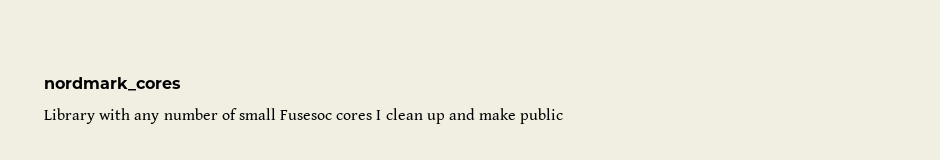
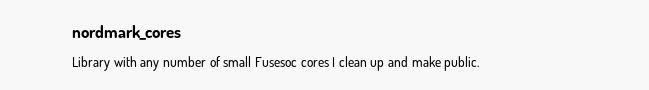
- Library with any number of small Fusesoc cores I clean up and make public
+ Library with any number of small Fusesoc cores I clean up and make public.

